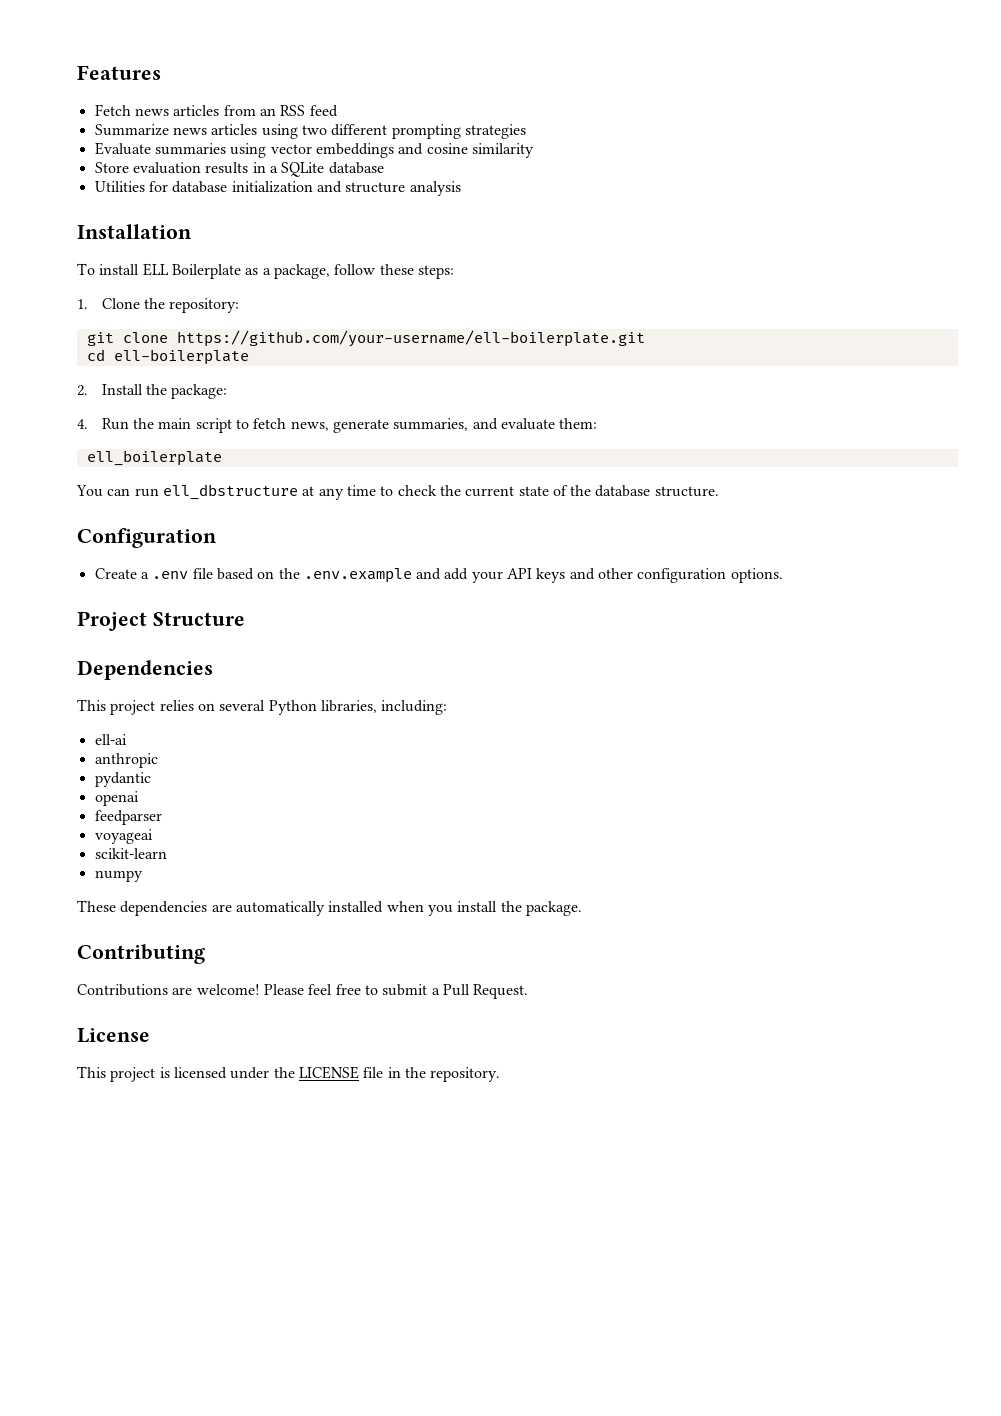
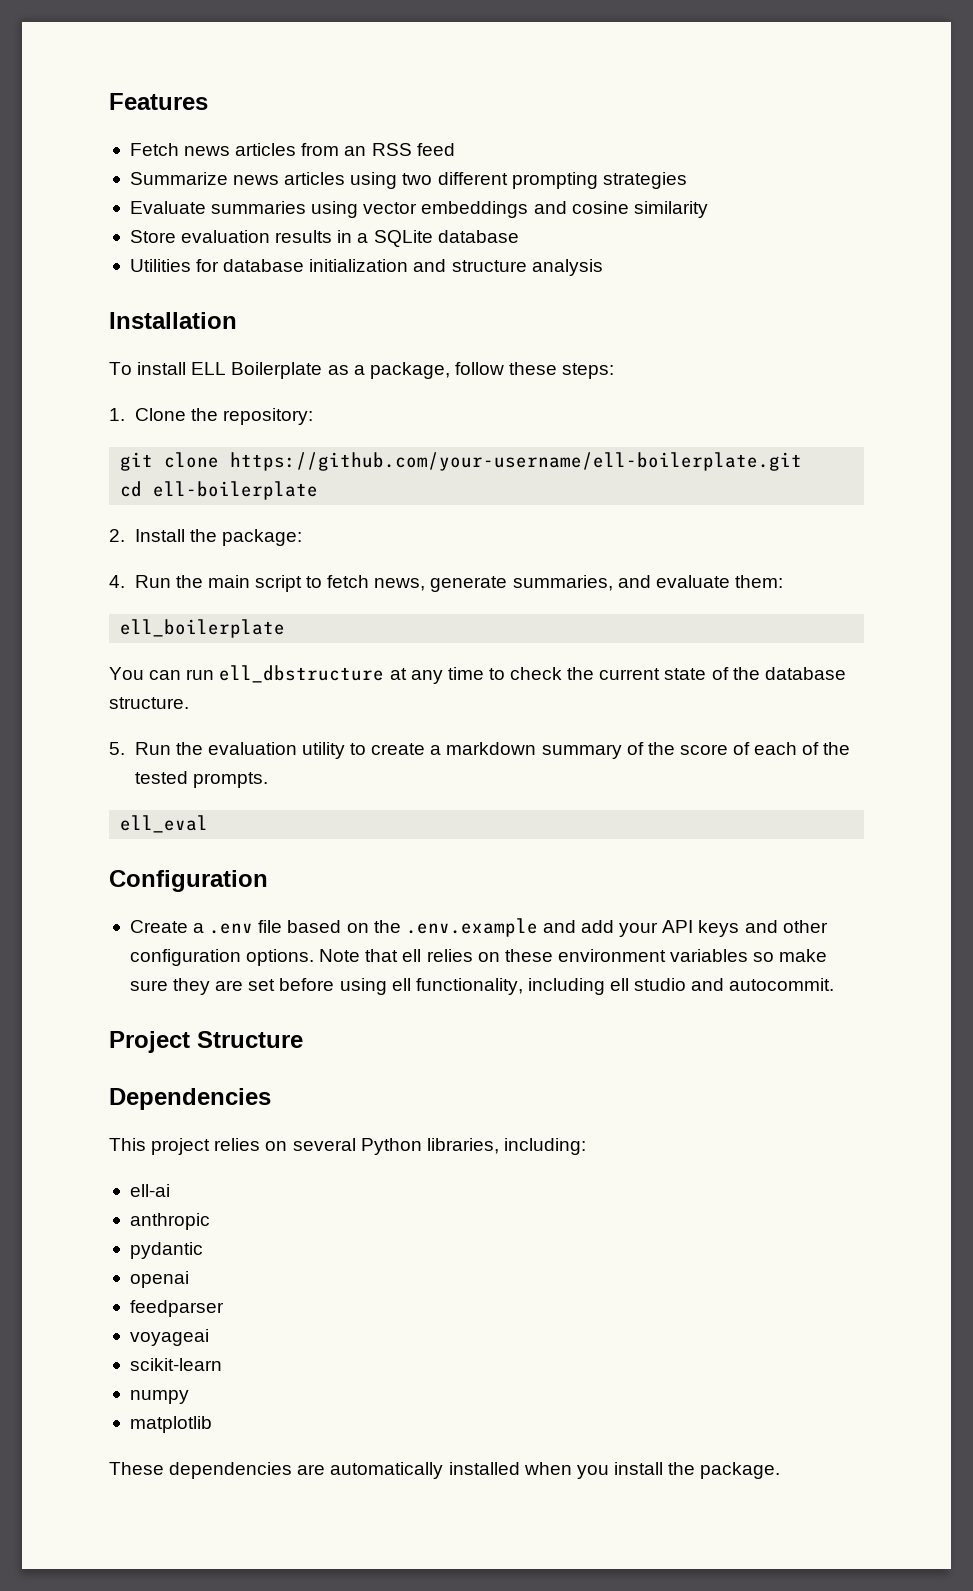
+ 5. Run the evaluation utility to create a markdown summary of the score of each of the tested prompts.
+ ell_eval
+ Note that ell relies on these environment variables so make sure they are set before using ell functionality, including ell studio and autocommit.
+ matplotlib
- Contributing
- Contributions are welcome! Please feel free to submit a Pull Request.
- License
- This project is licensed under the LICENSE file in the repository.

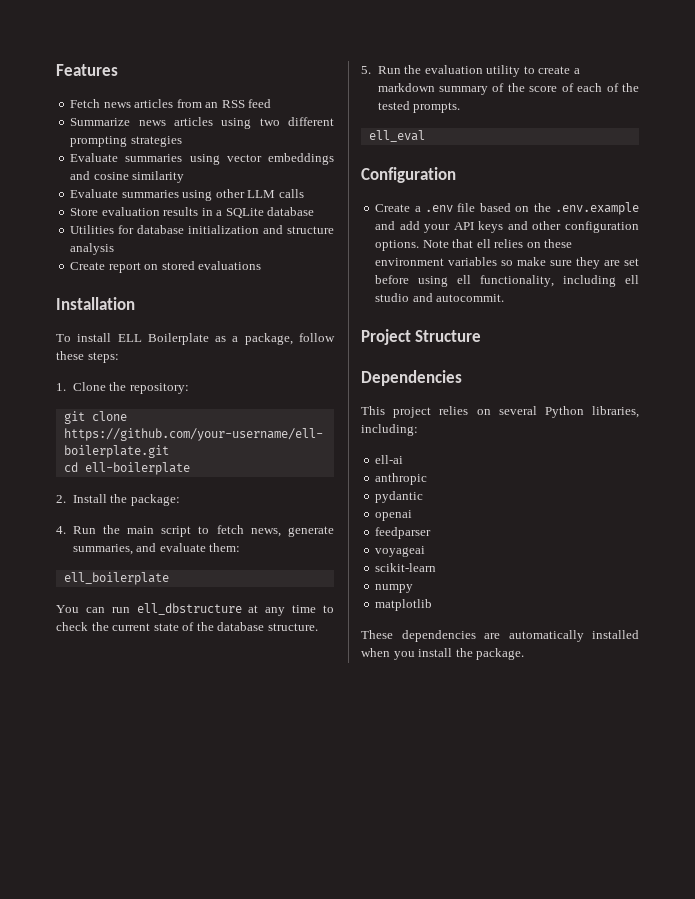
+ Evaluate summaries using other LLM calls
+ Create report on stored evaluations

